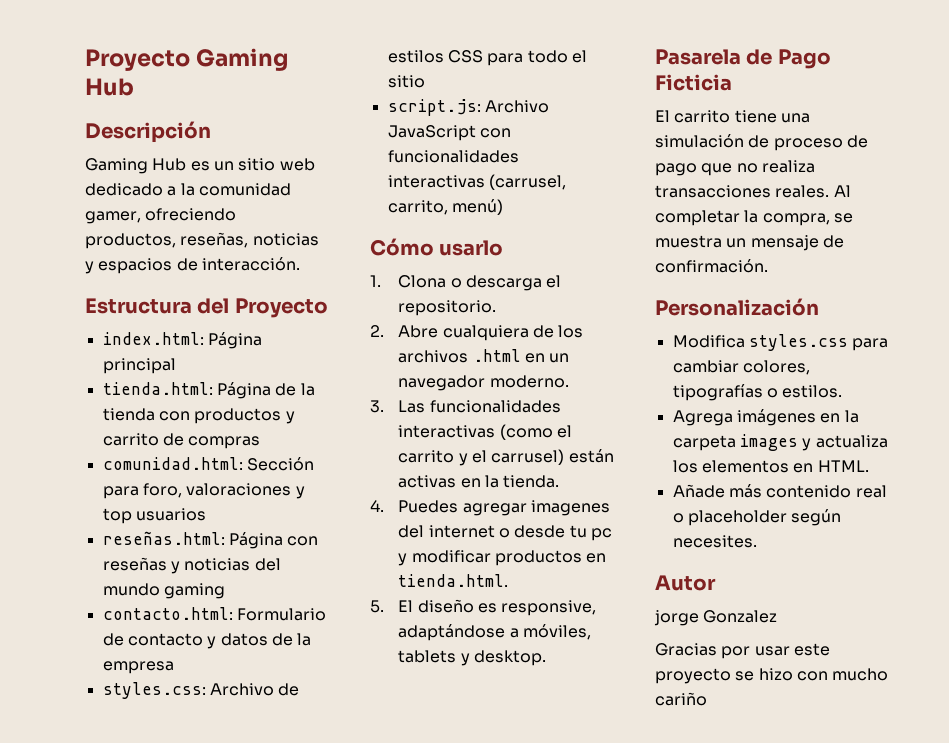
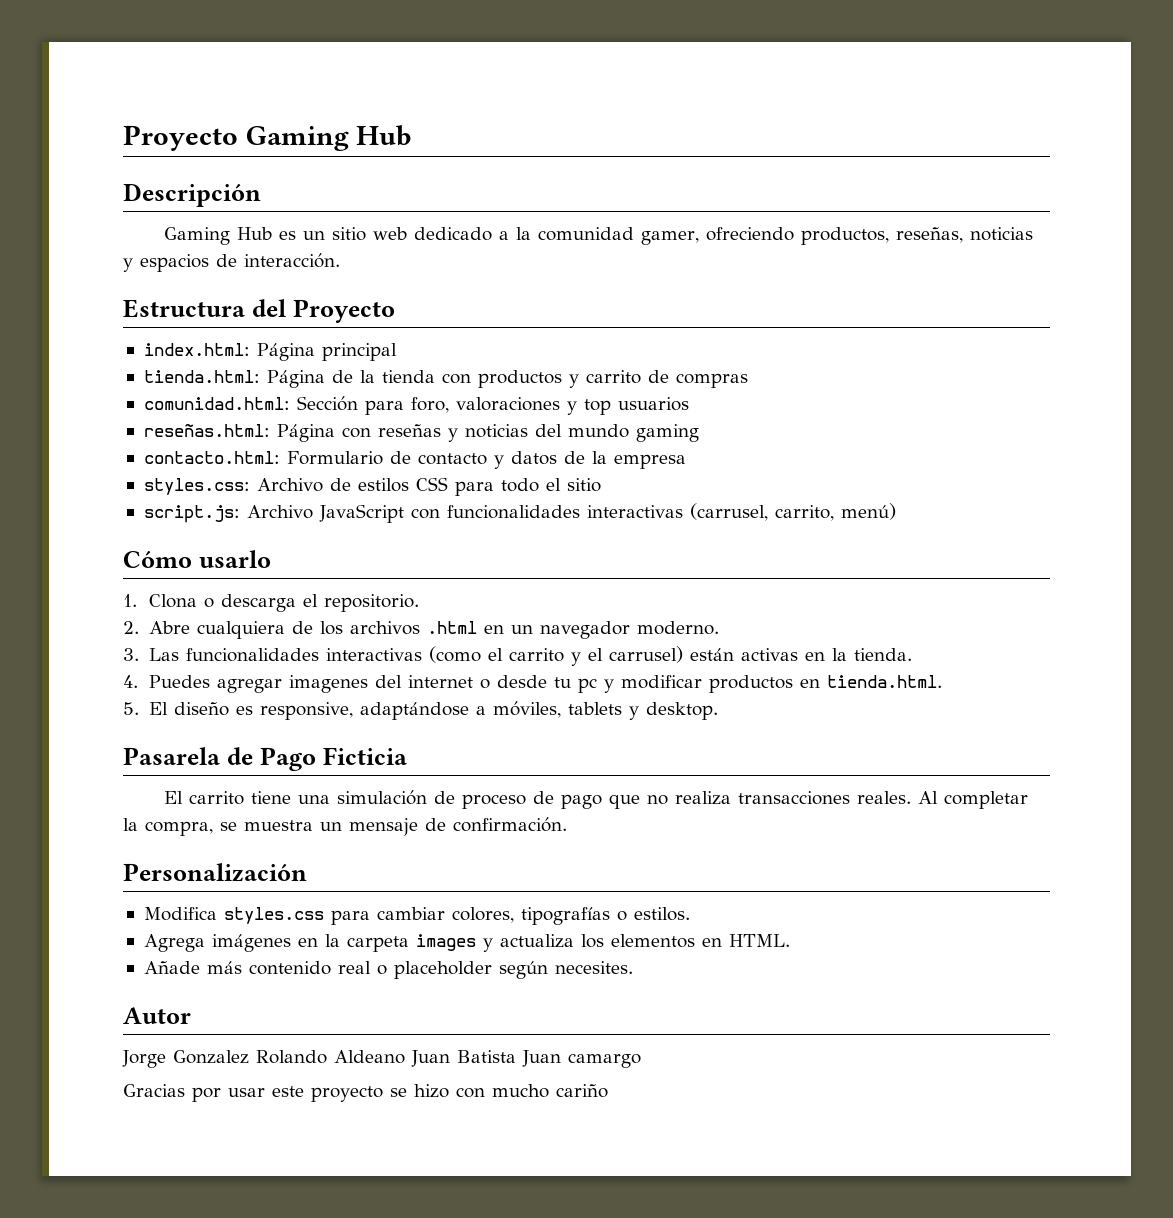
- jorge Gonzalez
+ Jorge Gonzalez Rolando Aldeano Juan Batista Juan camargo

